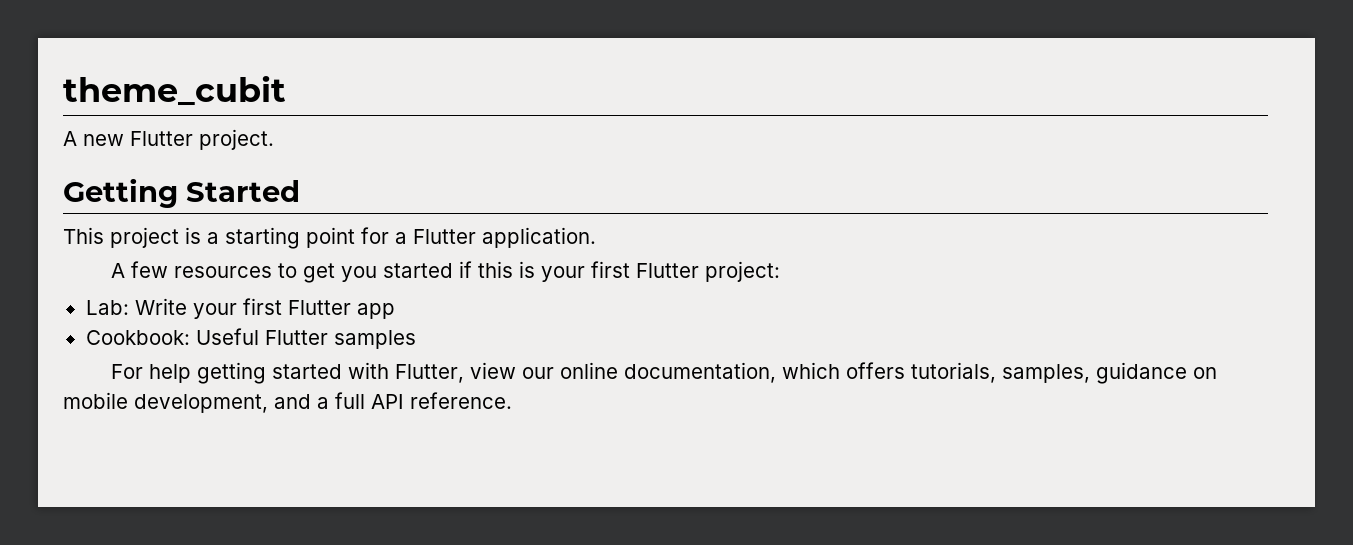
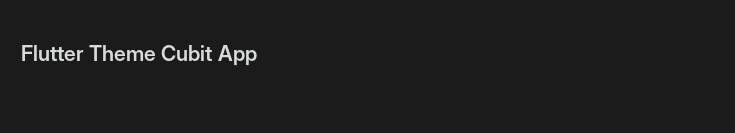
- theme_cubit
- A new Flutter project.
- Getting Started
- This project is a starting point for a Flutter application.
- A few resources to get you started if this is your first Flutter project:
- Lab: Write your first Flutter app
- Cookbook: Useful Flutter samples
- For help getting started with Flutter, view our online documentation, which offers tutorials, samples, guidance on mobile development, and a full API reference.
+ Flutter Theme Cubit App

